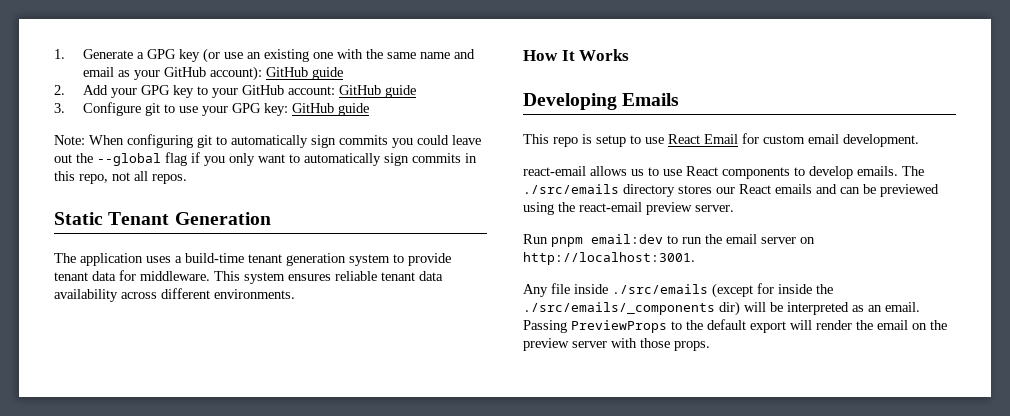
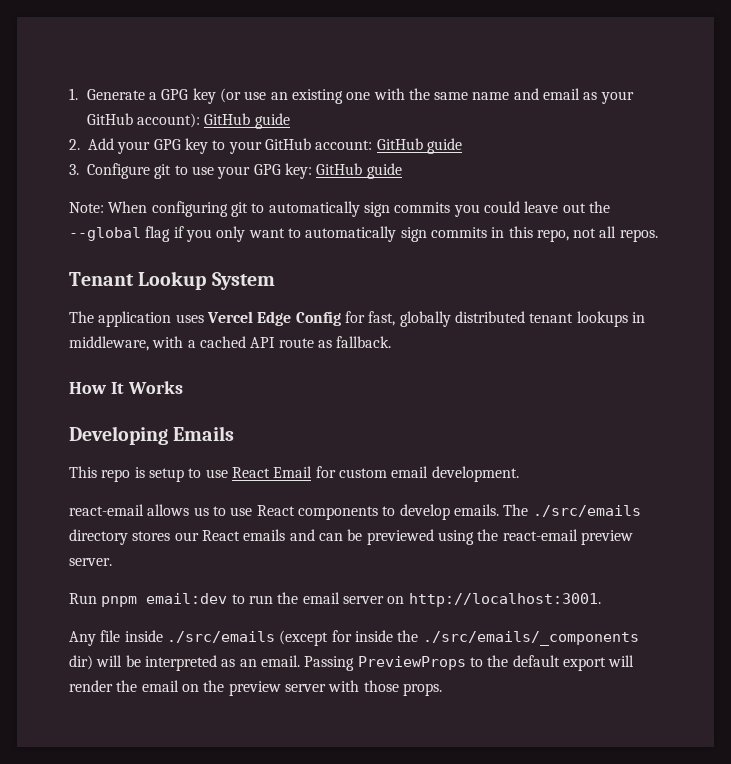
- Static Tenant Generation
+ Tenant Lookup System
- The application uses a build-time tenant generation system to provide tenant data for middleware. This system ensures reliable tenant data availability across different environments.
+ The application uses Vercel Edge Config for fast, globally distributed tenant lookups in middleware, with a cached API route as fallback.

